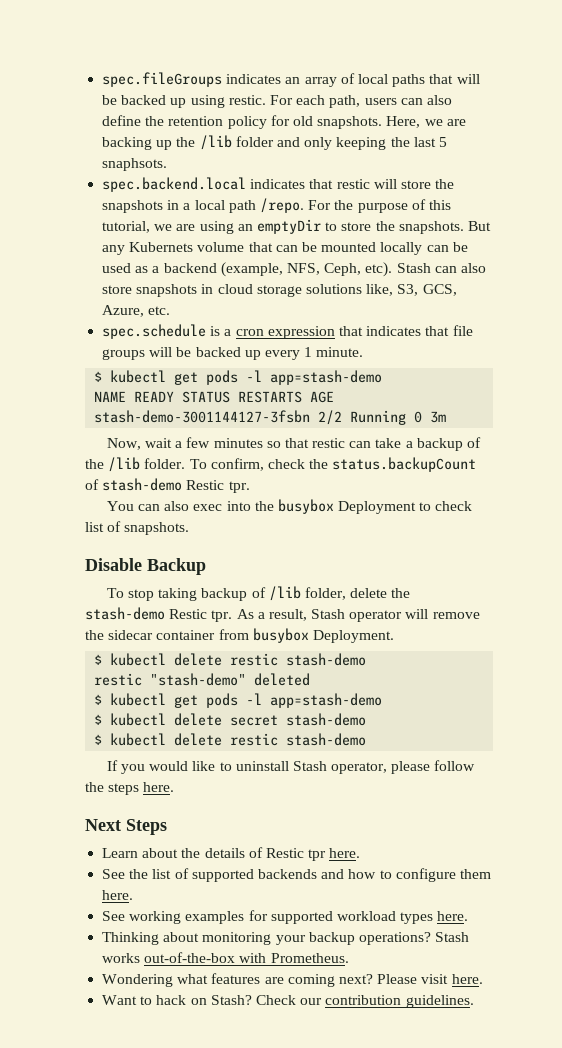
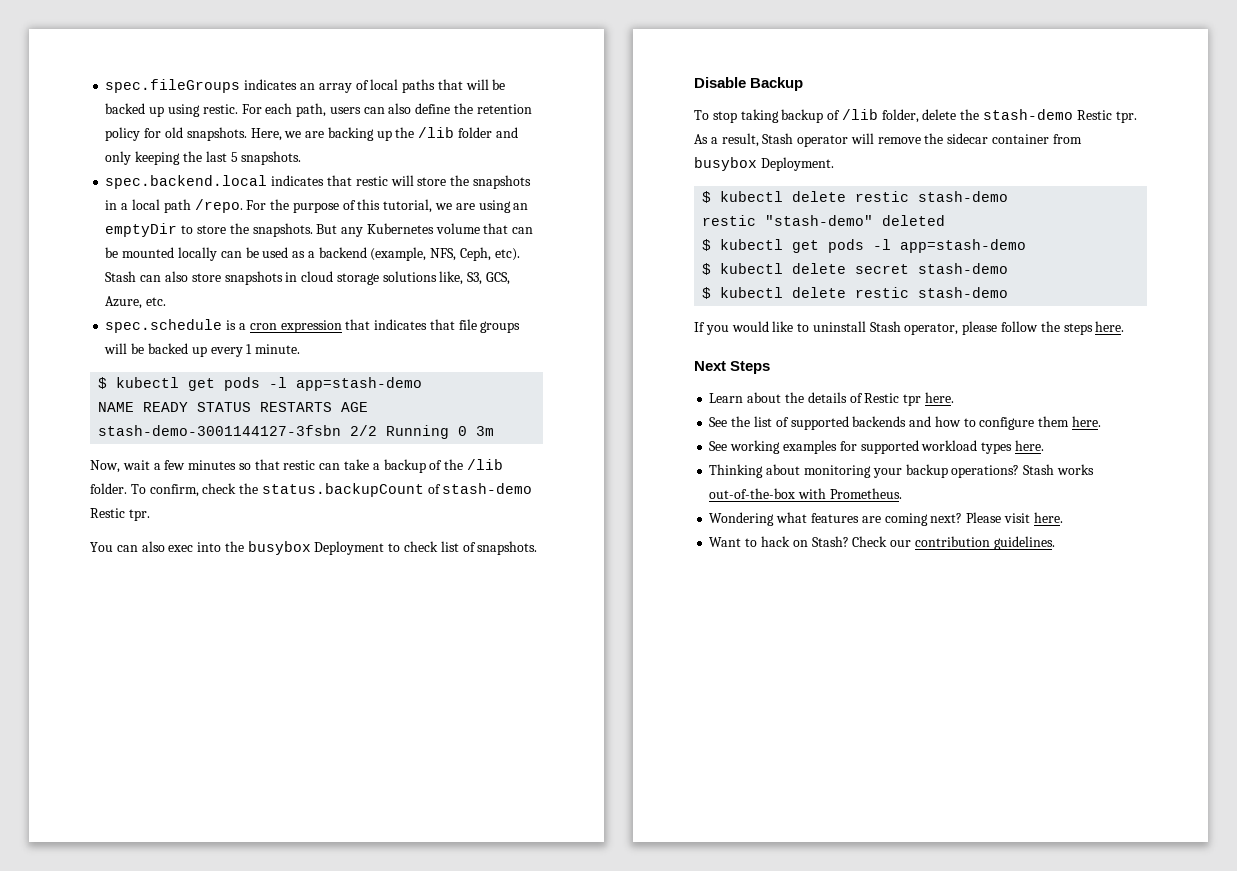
- Here, we are backing up the /lib folder and only keeping the last 5 snaphsots.
+ Here, we are backing up the /lib folder and only keeping the last 5 snapshots.
- But any Kubernets volume that can be mounted locally can be used as a backend (example, NFS, Ceph, etc).
+ But any Kubernetes volume that can be mounted locally can be used as a backend (example, NFS, Ceph, etc).

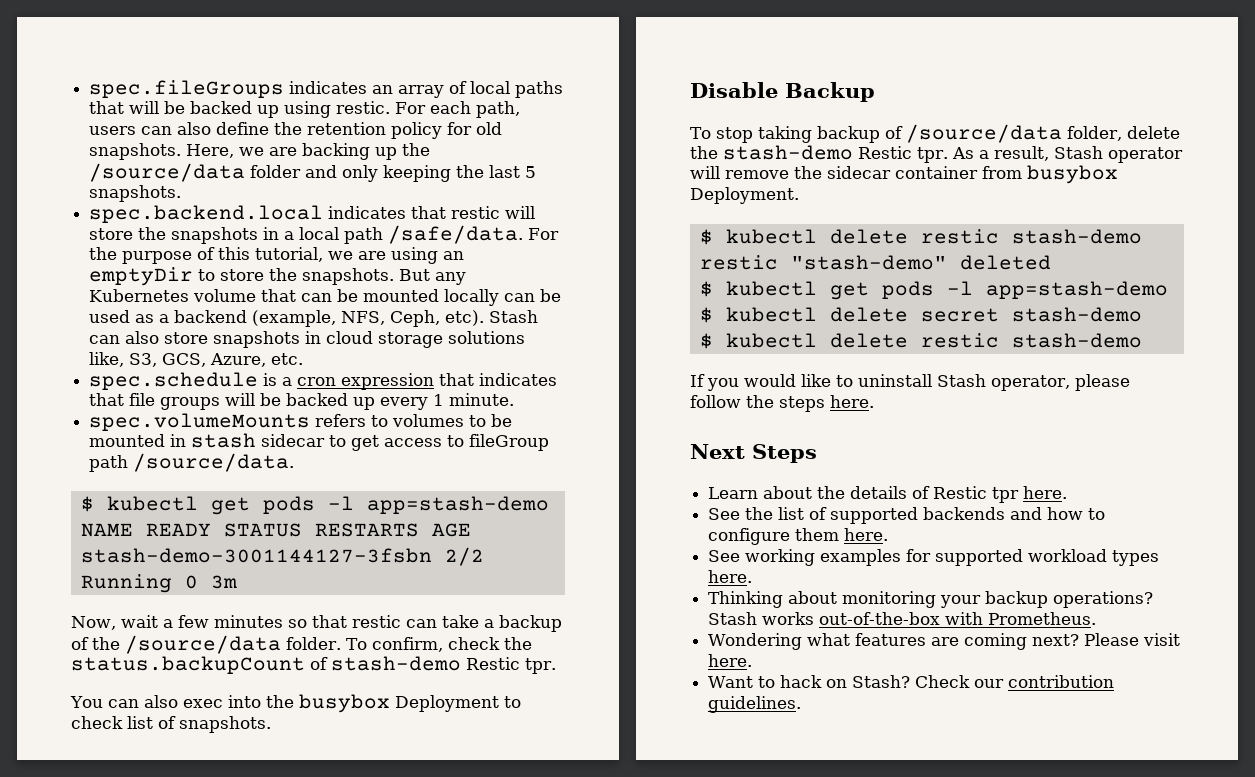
- Here, we are backing up the /lib folder and only keeping the last 5 snapshots.
+ Here, we are backing up the /source/data folder and only keeping the last 5 snapshots.
- spec.backend.local indicates that restic will store the snapshots in a local path /repo.
+ spec.backend.local indicates that restic will store the snapshots in a local path /safe/data.
+ spec.volumeMounts refers to volumes to be mounted in stash sidecar to get access to fileGroup path /source/data.
- Now, wait a few minutes so that restic can take a backup of the /lib folder.
+ Now, wait a few minutes so that restic can take a backup of the /source/data folder.
- To stop taking backup of /lib folder, delete the stash-demo Restic tpr.
+ To stop taking backup of /source/data folder, delete the stash-demo Restic tpr.

